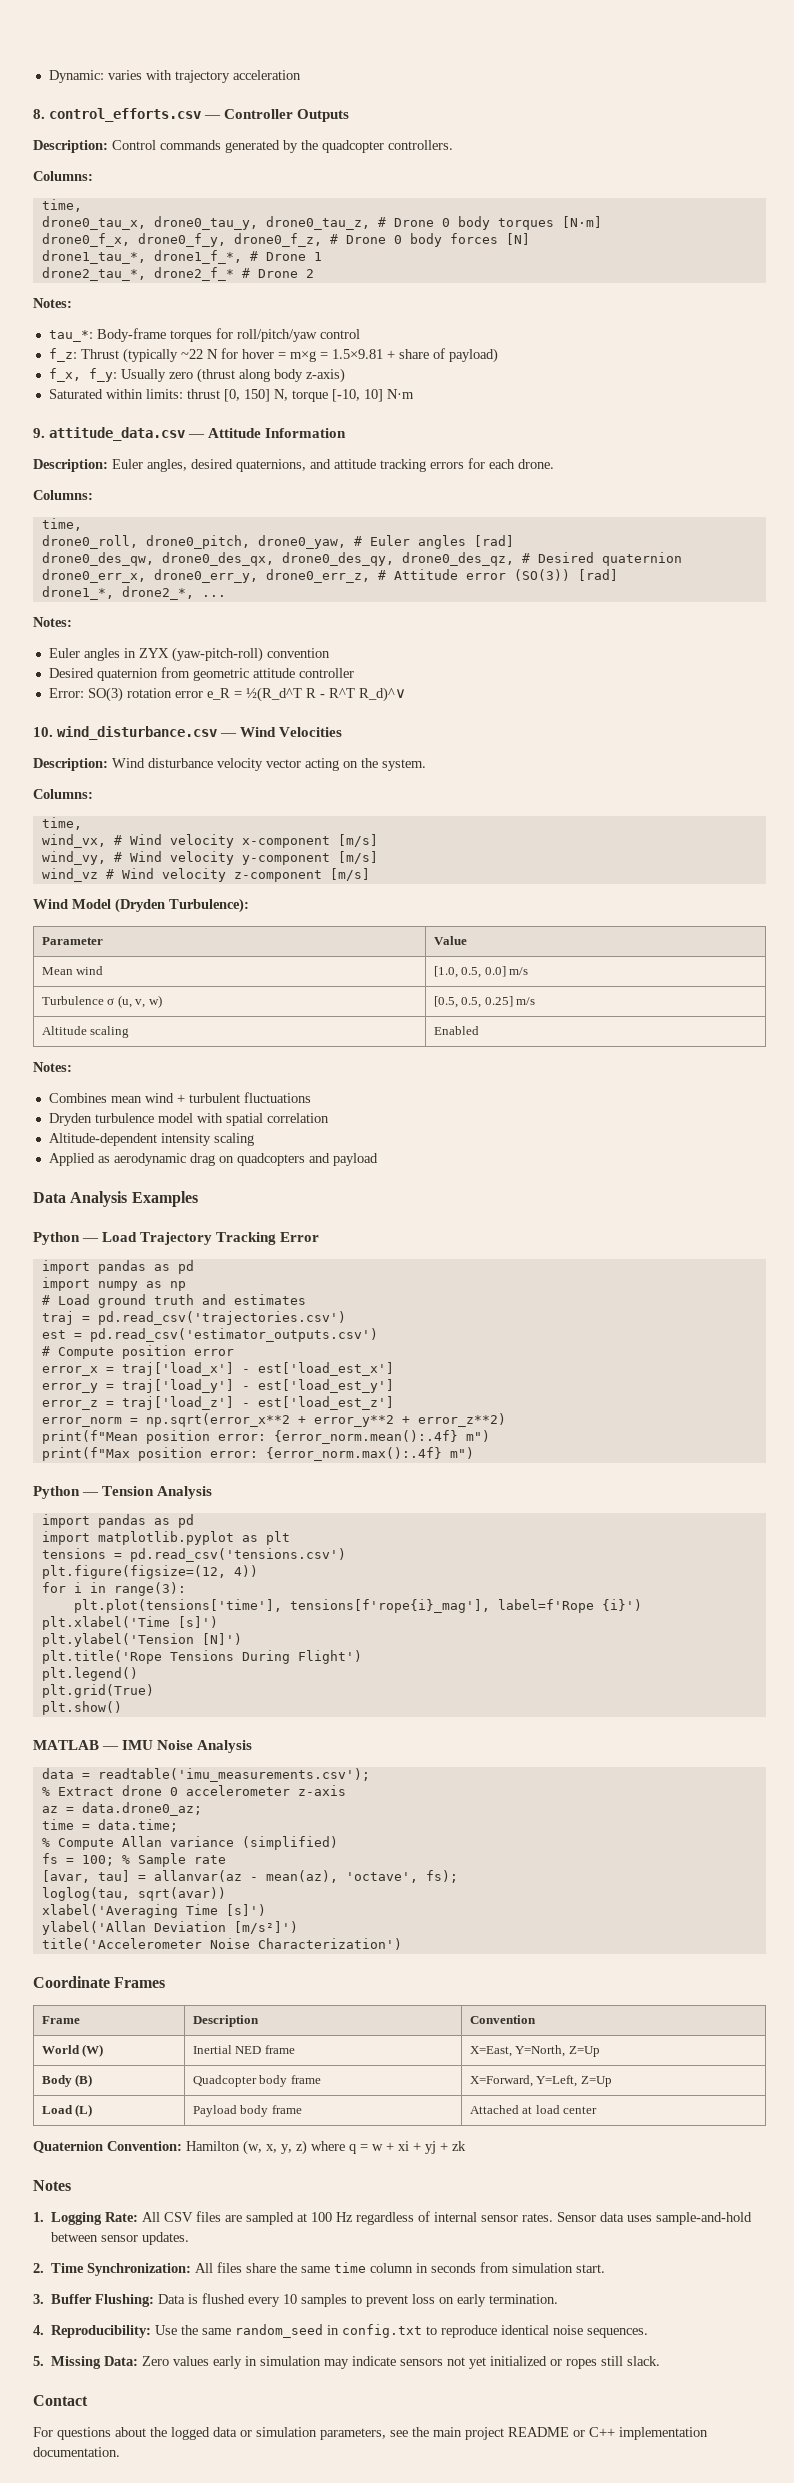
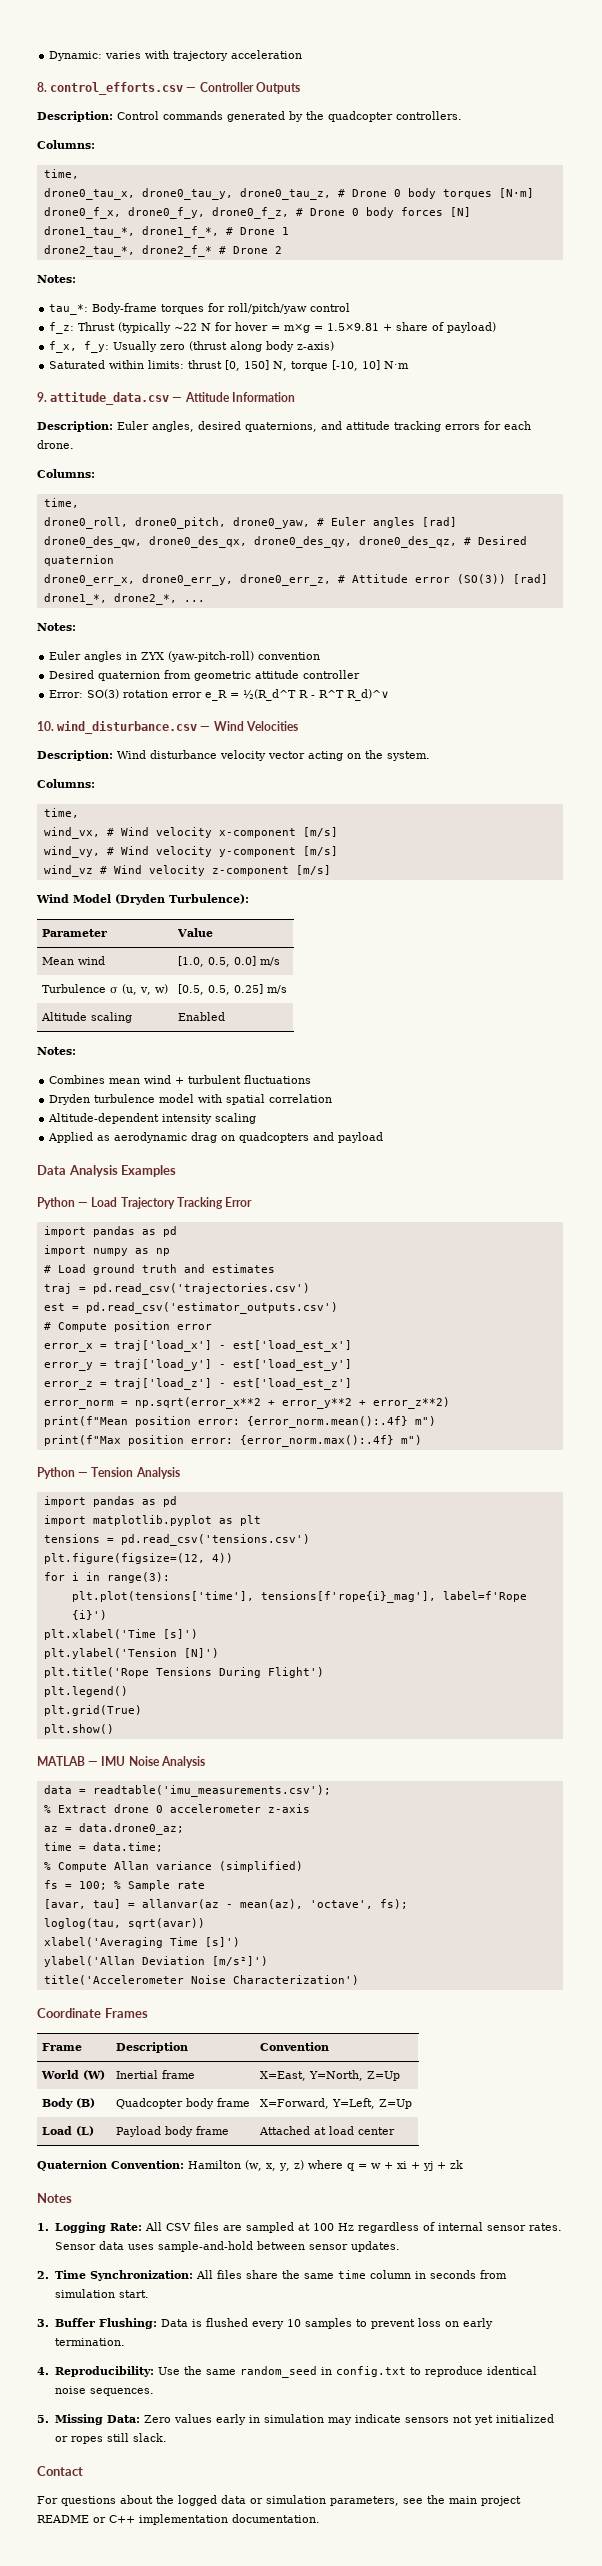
- World (W) | Inertial NED frame | X=East, Y=North, Z=Up
+ World (W) | Inertial frame | X=East, Y=North, Z=Up

